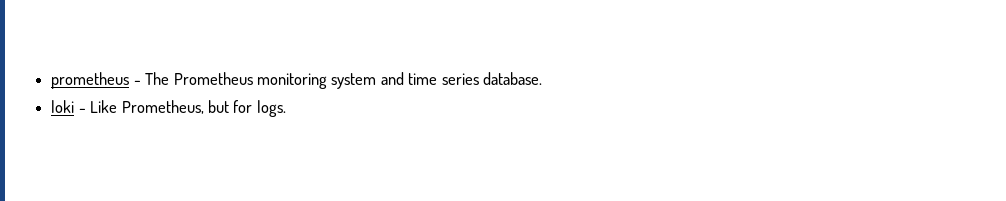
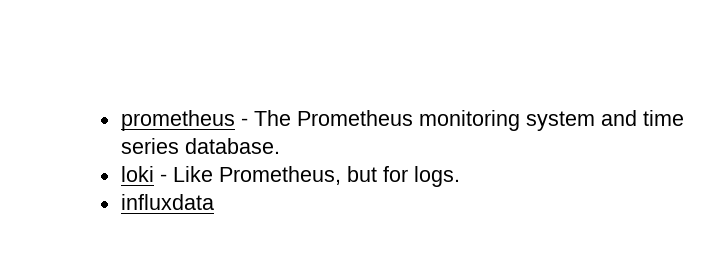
+ influxdata

